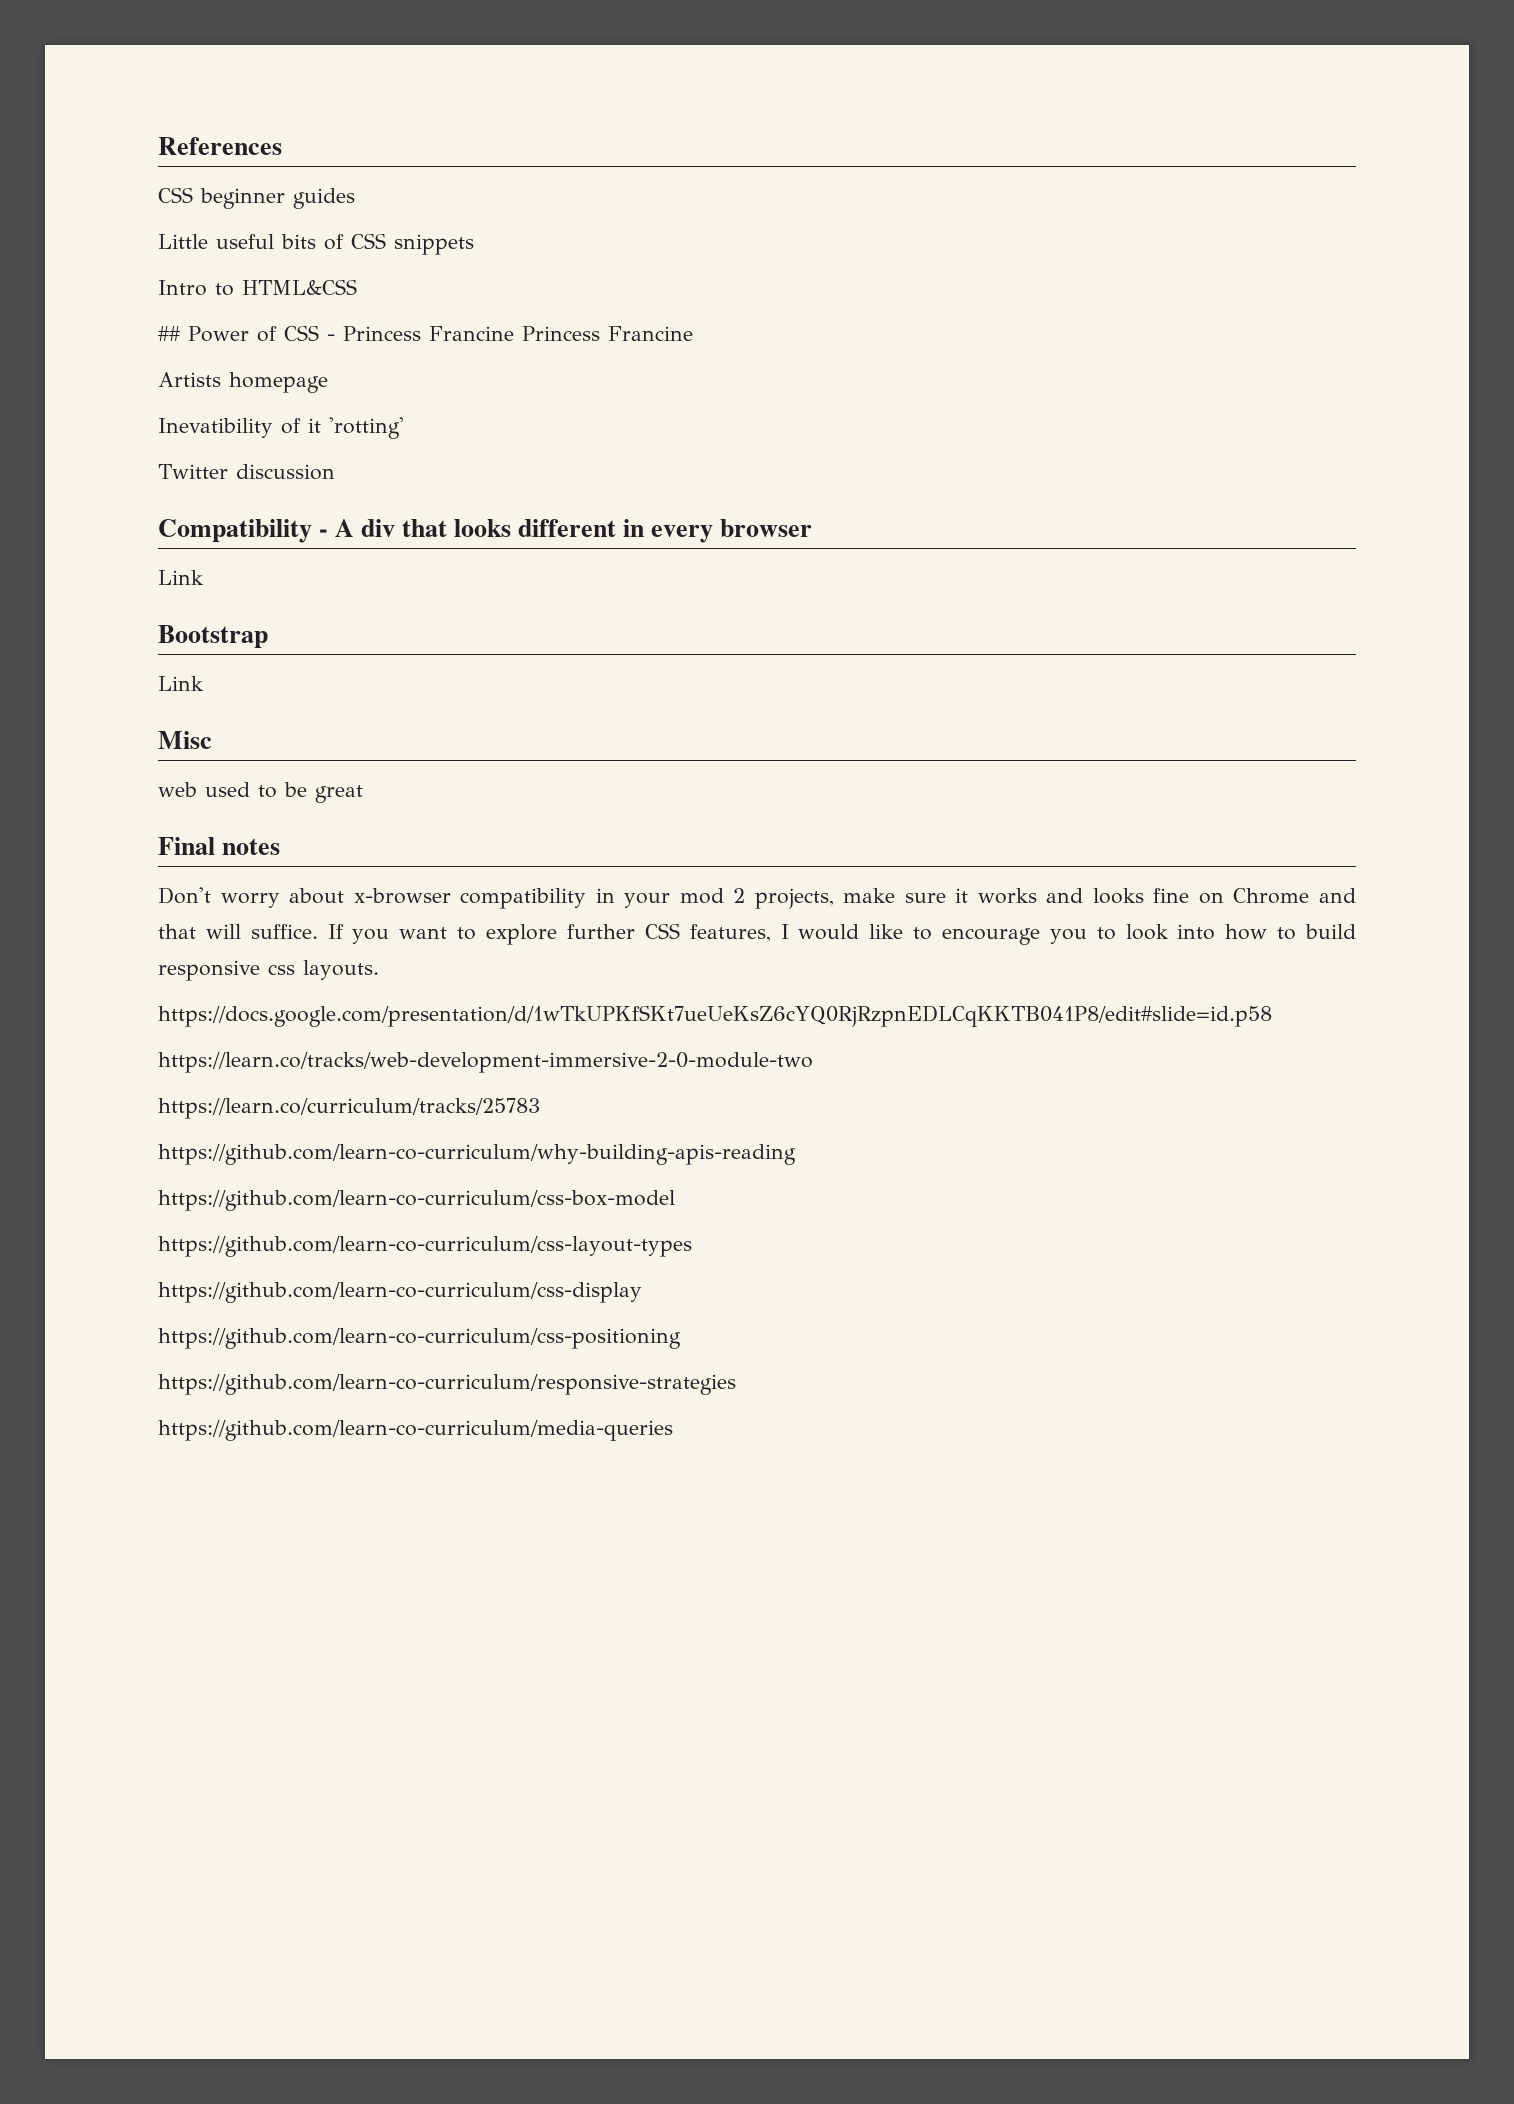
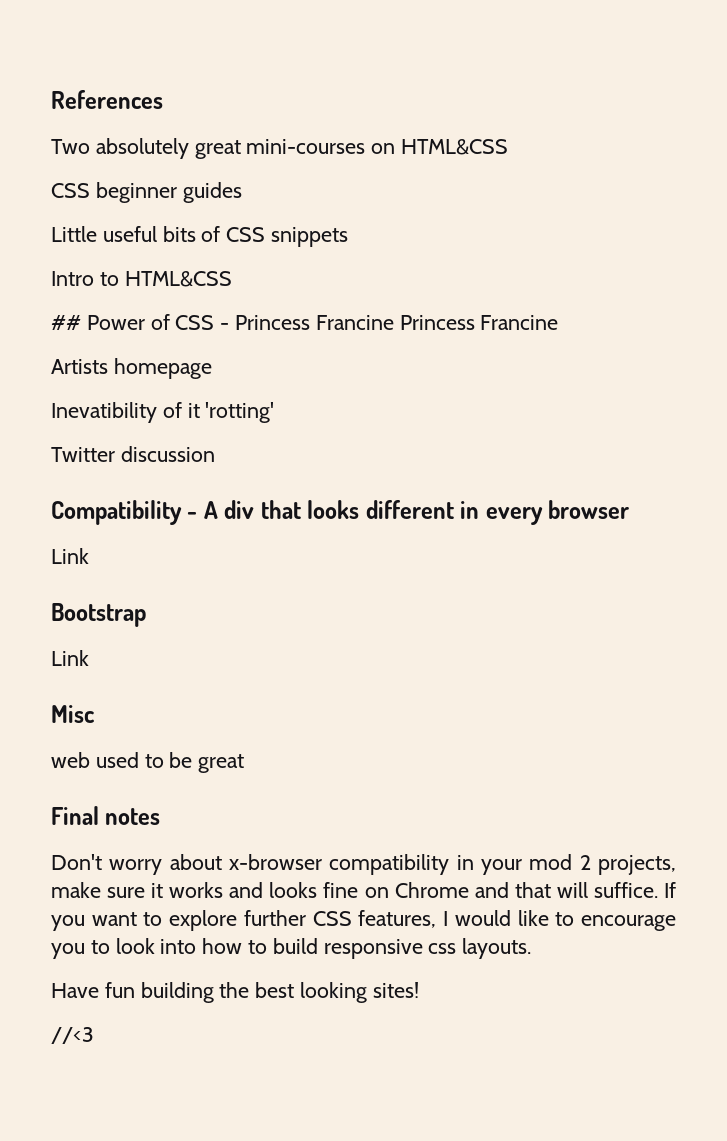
+ Two absolutely great mini-courses on HTML&CSS
- https://docs.google.com/presentation/d/1wTkUPKfSKt7ueUeKsZ6cYQ0RjRzpnEDLCqKKTB041P8/edit#slide=id.p58
- https://learn.co/tracks/web-development-immersive-2-0-module-two
- https://learn.co/curriculum/tracks/25783
- https://github.com/learn-co-curriculum/why-building-apis-reading
- https://github.com/learn-co-curriculum/css-box-model
- https://github.com/learn-co-curriculum/css-layout-types
- https://github.com/learn-co-curriculum/css-display
- https://github.com/learn-co-curriculum/css-positioning
- https://github.com/learn-co-curriculum/responsive-strategies
- https://github.com/learn-co-curriculum/media-queries
+ Have fun building the best looking sites!
+ //<3

